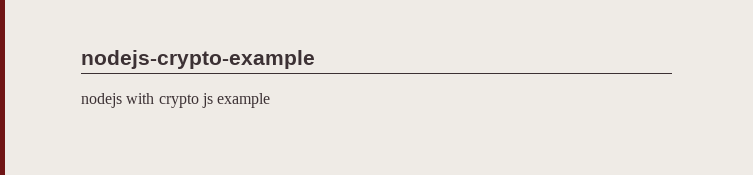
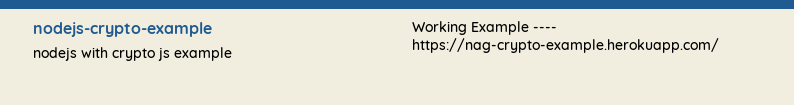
+ Working Example ---- https://nag-crypto-example.herokuapp.com/

